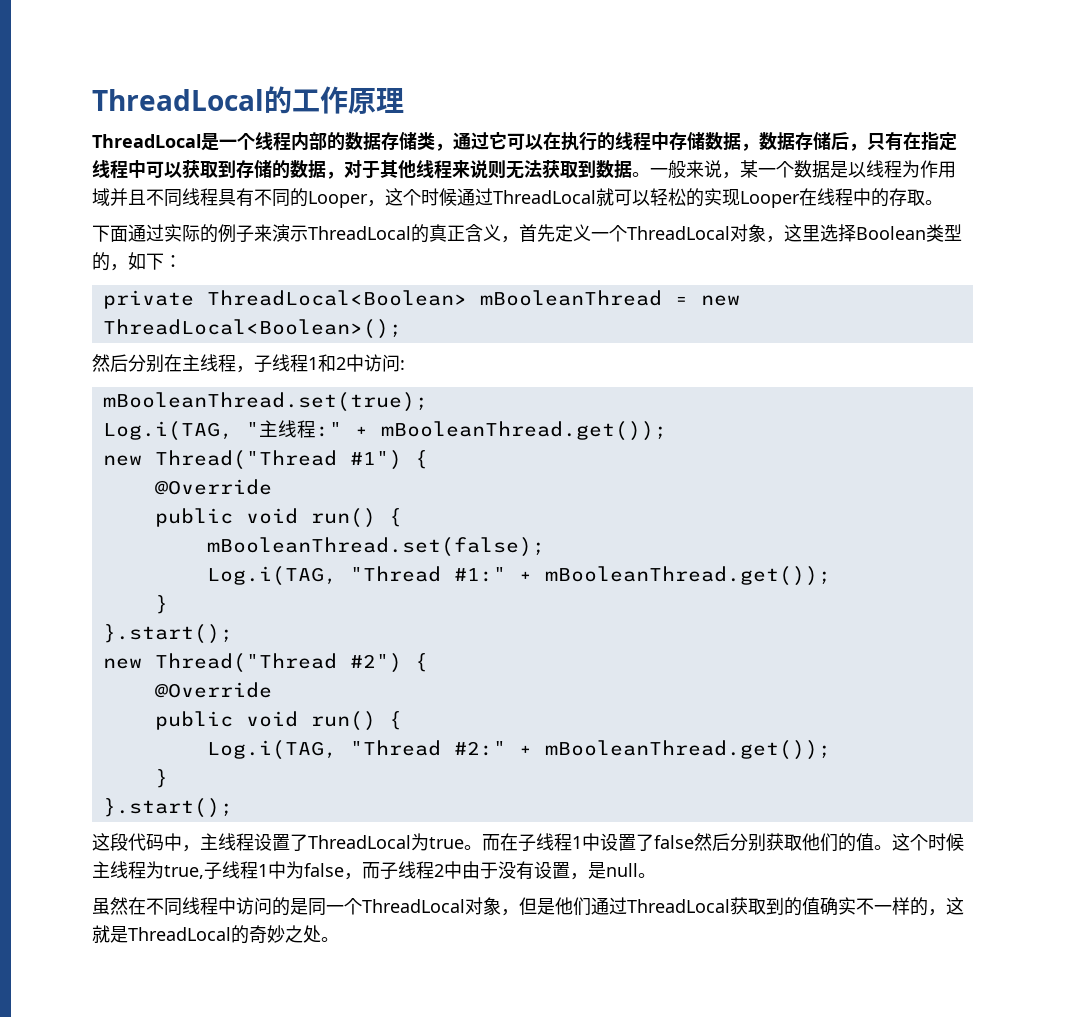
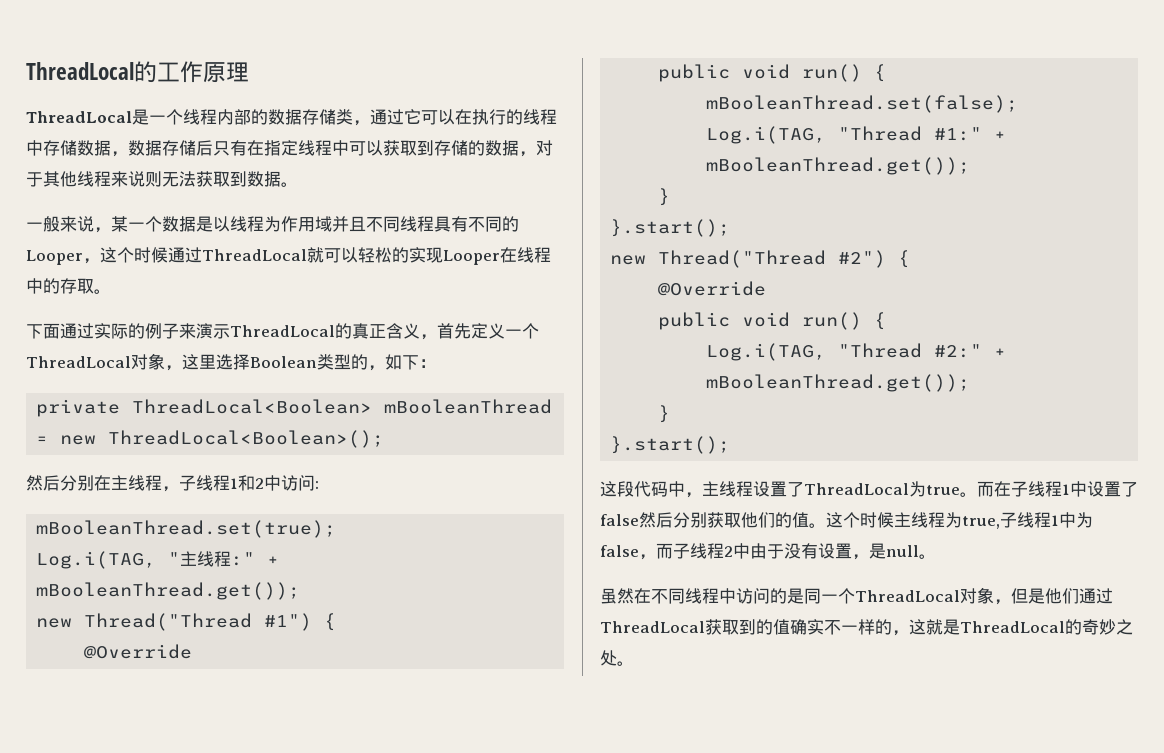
- ThreadLocal是一个线程内部的数据存储类，通过它可以在执行的线程中存储数据，数据存储后，只有在指定线程中可以获取到存储的数据，对于其他线程来说则无法获取到数据。一般来说，某一个数据是以线程为作用域并且不同线程具有不同的Looper，这个时候通过ThreadLocal就可以轻松的实现Looper在线程中的存取。
+ ThreadLocal是一个线程内部的数据存储类，通过它可以在执行的线程中存储数据，数据存储后只有在指定线程中可以获取到存储的数据，对于其他线程来说则无法获取到数据。
+ 一般来说，某一个数据是以线程为作用域并且不同线程具有不同的Looper，这个时候通过ThreadLocal就可以轻松的实现Looper在线程中的存取。

